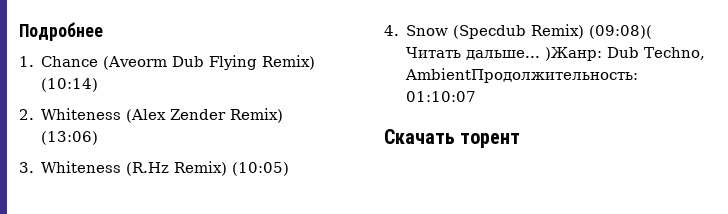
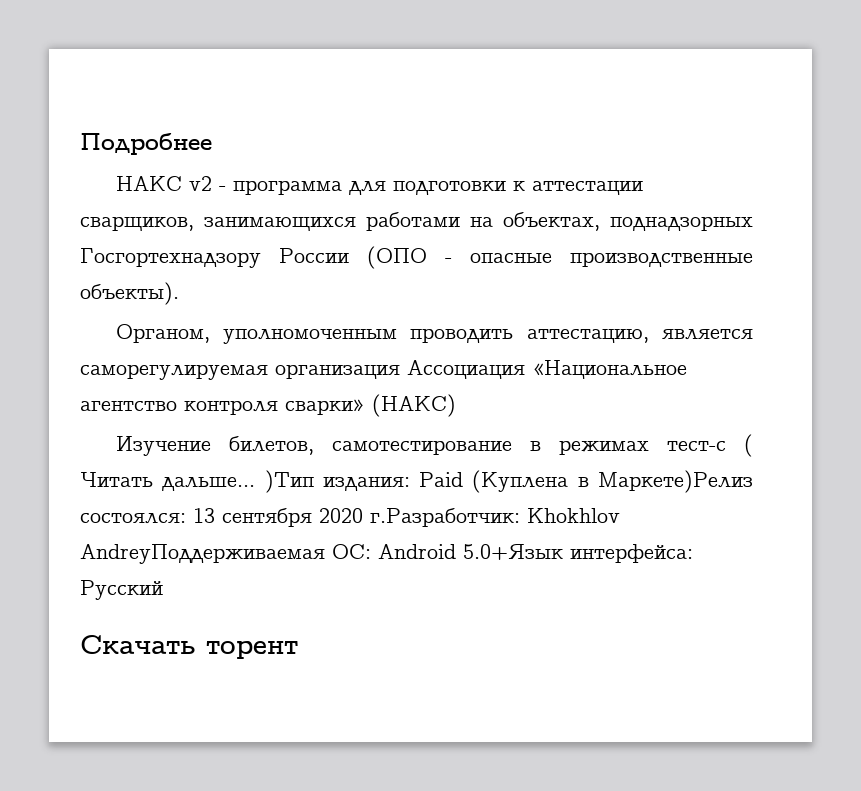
- 1. Chance (Aveorm Dub Flying Remix) (10:14)
- 2. Whiteness (Alex Zender Remix) (13:06)
- 3. Whiteness (R.Hz Remix) (10:05)
- 4. Snow (Specdub Remix) (09:08)( Читать дальше... )Жанр: Dub Techno, AmbientПродолжительность: 01:10:07
+ НАКС v2 - программа для подготовки к аттестации сварщиков, занимающихся работами на объектах, поднадзорных Госгортехнадзору России (ОПО - опасные производственные объекты).
+ Органом, уполномоченным проводить аттестацию, является саморегулируемая организация Ассоциация «Национальное агентство контроля сварки» (НАКС)
+ Изучение билетов, самотестирование в режимах тест-с ( Читать дальше... )Тип издания: Paid (Куплена в Маркете)Релиз состоялся: 13 сентября 2020 г.Разработчик: Khokhlov AndreyПоддерживаемая ОС: Android 5.0+Язык интерфейса: Русский

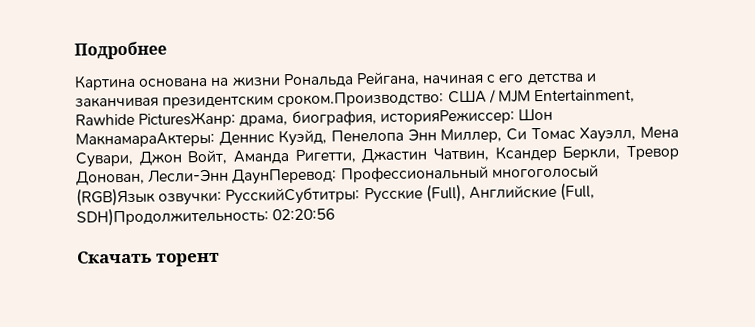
- НАКС v2 - программа для подготовки к аттестации сварщиков, занимающихся работами на объектах, поднадзорных Госгортехнадзору России (ОПО - опасные производственные объекты).
- Органом, уполномоченным проводить аттестацию, является саморегулируемая организация Ассоциация «Национальное агентство контроля сварки» (НАКС)
- Изучение билетов, самотестирование в режимах тест-с ( Читать дальше... )Тип издания: Paid (Куплена в Маркете)Релиз состоялся: 13 сентября 2020 г.Разработчик: Khokhlov AndreyПоддерживаемая ОС: Android 5.0+Язык интерфейса: Русский
+ Картина основана на жизни Рональда Рейгана, начиная с его детства и заканчивая президентским сроком.Производство: США / MJM Entertainment, Rawhide PicturesЖанр: драма, биография, историяРежиссер: Шон МакнамараАктеры: Деннис Куэйд, Пенелопа Энн Миллер, Си Томас Хауэлл, Мена Сувари, Джон Войт, Аманда Ригетти, Джастин Чатвин, Ксандер Беркли, Тревор Донован, Лесли-Энн ДаунПеревод: Профессиональный многоголосый (RGB)Язык озвучки: РусскийСубтитры: Русские (Full), Английские (Full, SDH)Продолжительность: 02:20:56

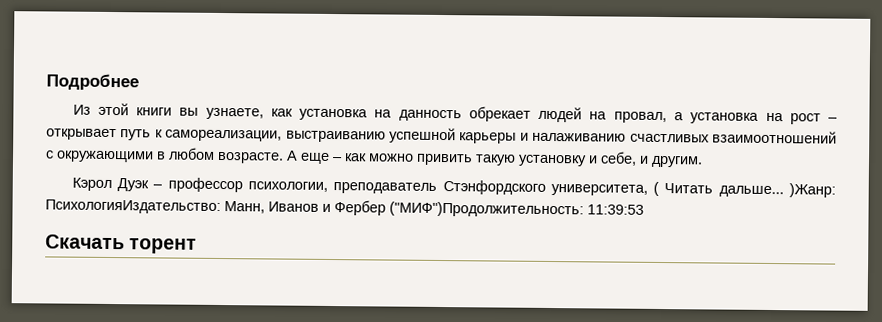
- Картина основана на жизни Рональда Рейгана, начиная с его детства и заканчивая президентским сроком.Производство: США / MJM Entertainment, Rawhide PicturesЖанр: драма, биография, историяРежиссер: Шон МакнамараАктеры: Деннис Куэйд, Пенелопа Энн Миллер, Си Томас Хауэлл, Мена Сувари, Джон Войт, Аманда Ригетти, Джастин Чатвин, Ксандер Беркли, Тревор Донован, Лесли-Энн ДаунПеревод: Профессиональный многоголосый (RGB)Язык озвучки: РусскийСубтитры: Русские (Full), Английские (Full, SDH)Продолжительность: 02:20:56
+ Из этой книги вы узнаете, как установка на данность обрекает людей на провал, а установка на рост – открывает путь к самореализации, выстраиванию успешной карьеры и налаживанию счастливых взаимоотношений с окружающими в любом возрасте. А еще – как можно привить такую установку и себе, и другим.
+ Кэрол Дуэк – профессор психологии, преподаватель Стэнфордского университета, ( Читать дальше... )Жанр: ПсихологияИздательство: Манн, Иванов и Фербер ("МИФ")Продолжительность: 11:39:53

